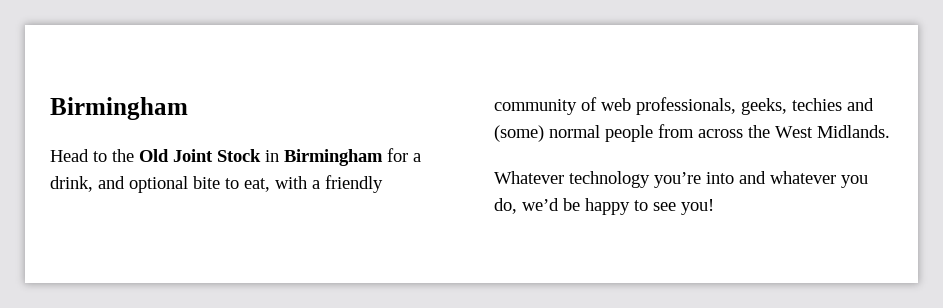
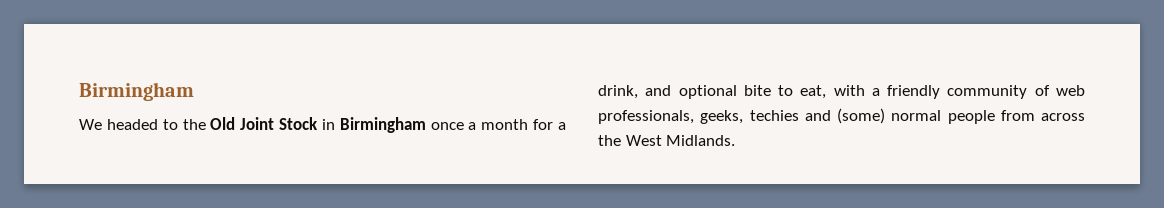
- Head to the Old Joint Stock in Birmingham for a drink, and optional bite to eat, with a friendly community of web professionals, geeks, techies and (some) normal people from across the West Midlands.
+ We headed to the Old Joint Stock in Birmingham once a month for a drink, and optional bite to eat, with a friendly community of web professionals, geeks, techies and (some) normal people from across the West Midlands.
- Whatever technology you’re into and whatever you do, we’d be happy to see you!

